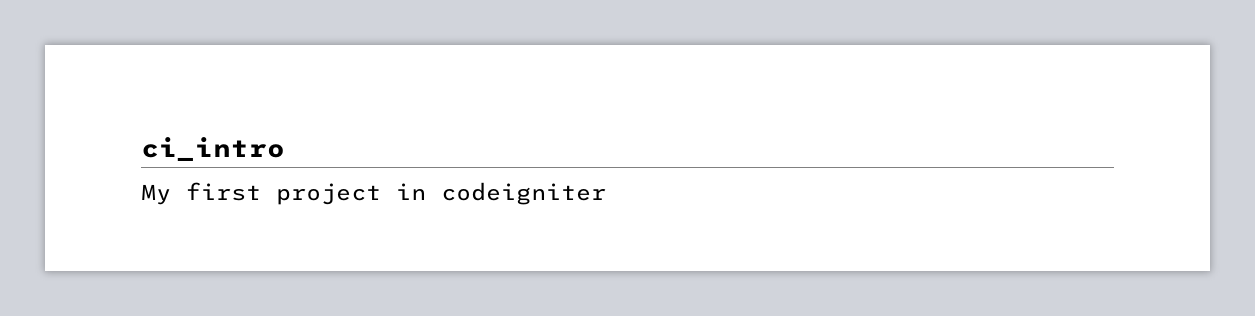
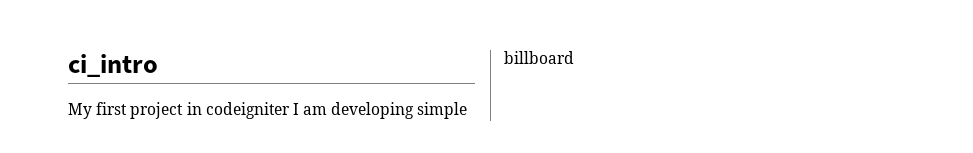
- My first project in codeigniter
+ My first project in codeigniter I am developing simple billboard

